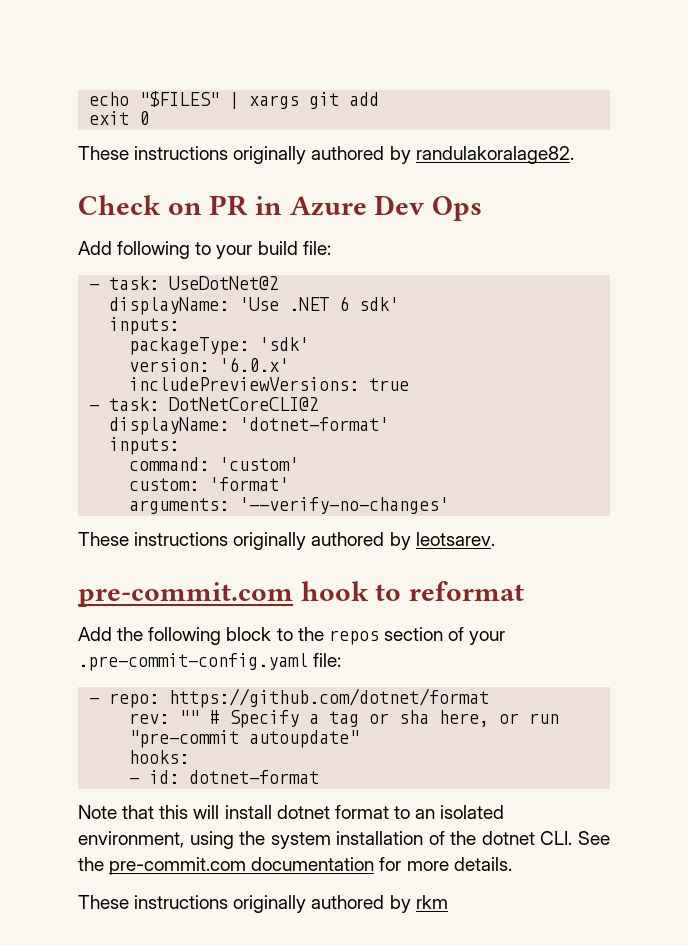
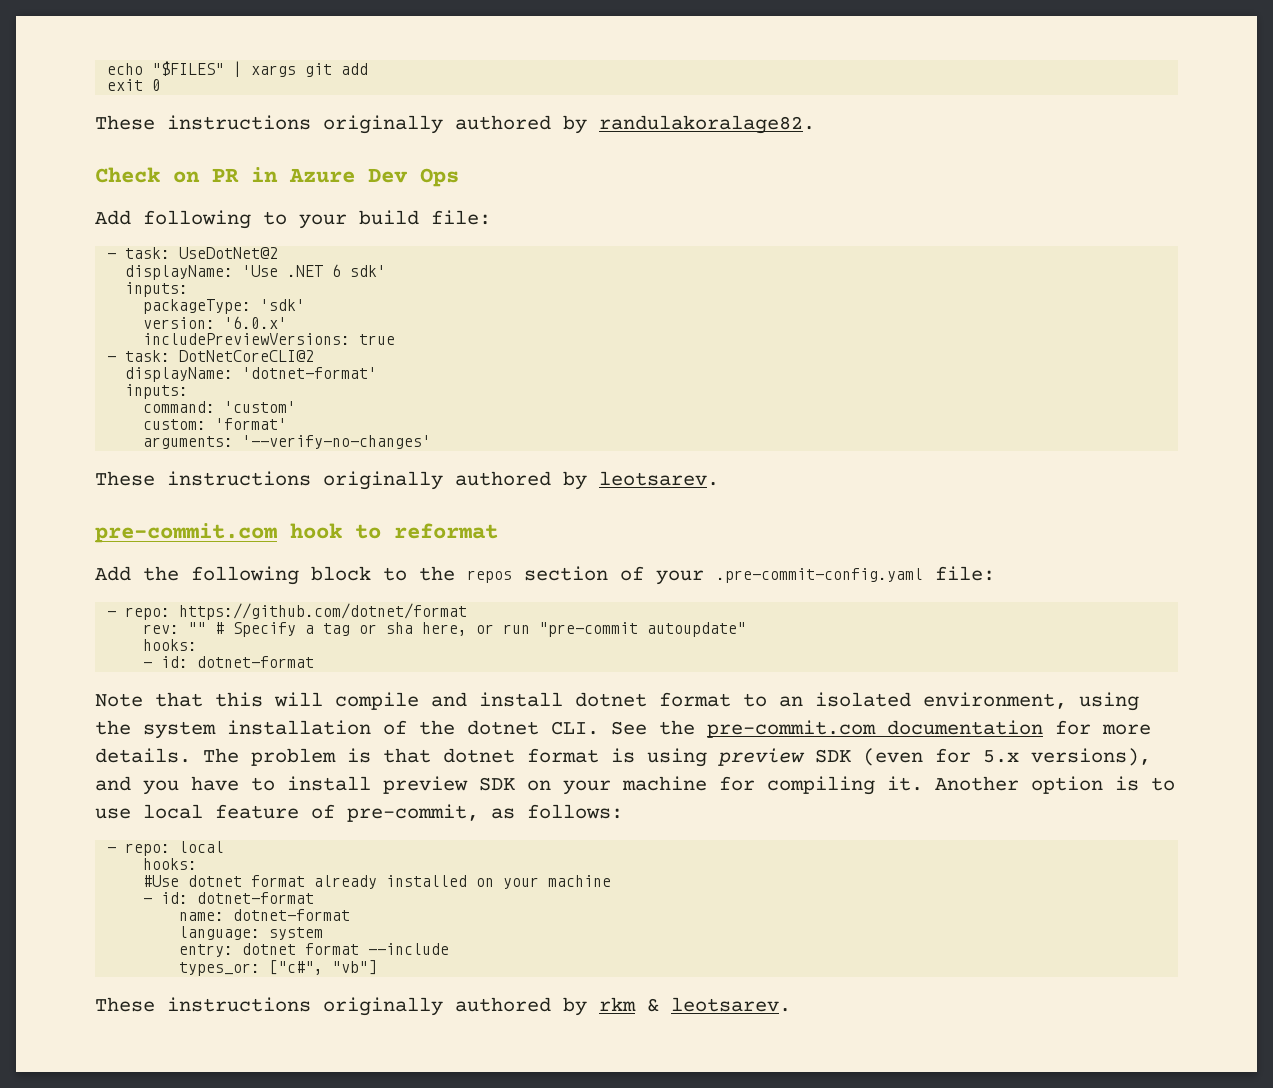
- Note that this will install dotnet format to an isolated environment, using the system installation of the dotnet CLI. See the pre-commit.com documentation for more details.
+ Note that this will compile and install dotnet format to an isolated environment, using the system installation of the dotnet CLI. See the pre-commit.com documentation for more details. The problem is that dotnet format is using preview SDK (even for 5.x versions), and you have to install preview SDK on your machine for compiling it. Another option is to use local feature of pre-commit, as follows:
+ - repo: local
+ hooks:
+ #Use dotnet format already installed on your machine
+ - id: dotnet-format
+ name: dotnet-format
+ language: system
+ entry: dotnet format --include
+ types_or: ["c#", "vb"]
- These instructions originally authored by rkm
+ These instructions originally authored by rkm & leotsarev.

